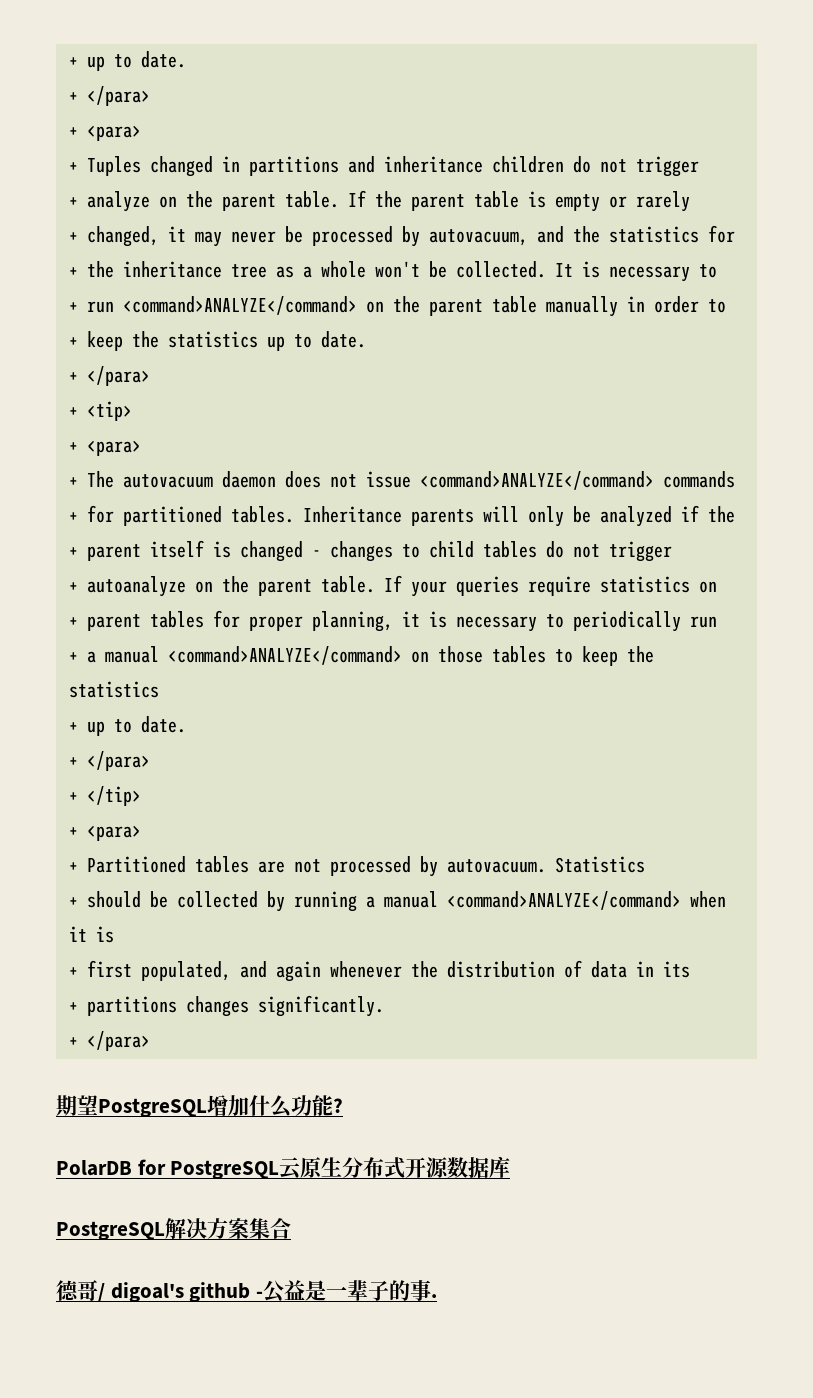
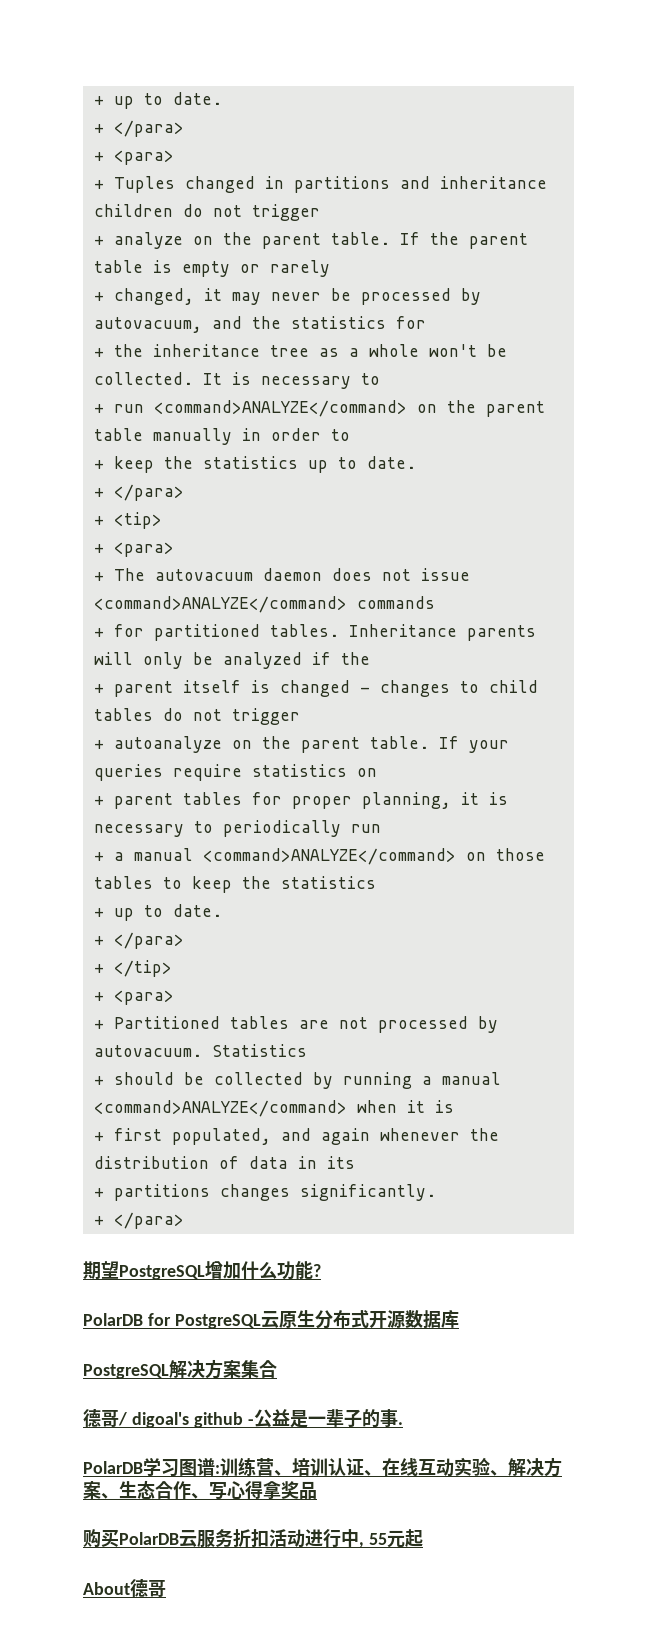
+ PolarDB学习图谱:训练营、培训认证、在线互动实验、解决方案、生态合作、写心得拿奖品
+ 购买PolarDB云服务折扣活动进行中, 55元起
+ About德哥

